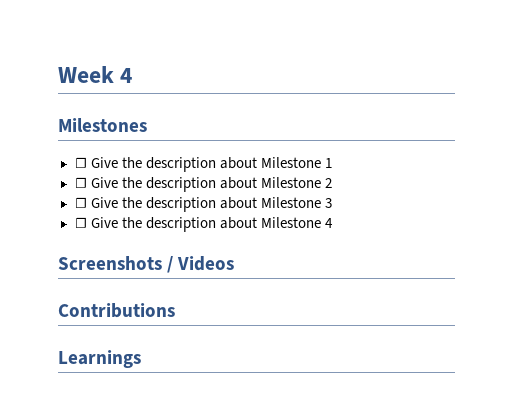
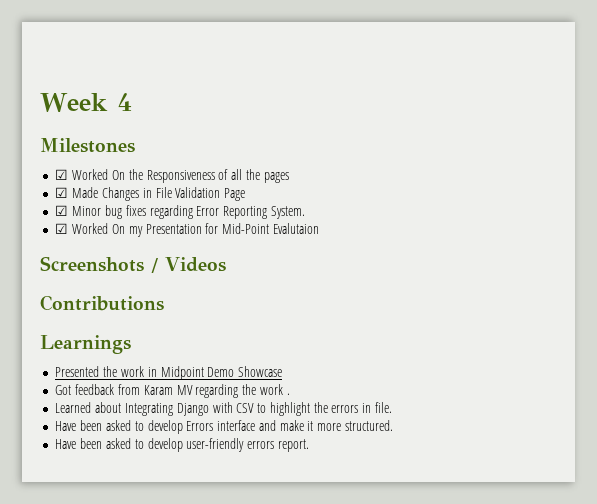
- ☐ Give the description about Milestone 1
- ☐ Give the description about Milestone 2
- ☐ Give the description about Milestone 3
- ☐ Give the description about Milestone 4
+ ☑ Worked On the Responsiveness of all the pages
+ ☑ Made Changes in File Validation Page
+ ☑ Minor bug fixes regarding Error Reporting System.
+ ☑ Worked On my Presentation for Mid-Point Evalutaion
+ Presented the work in Midpoint Demo Showcase
+ Got feedback from Karam MV regarding the work .
+ Learned about Integrating Django with CSV to highlight the errors in file.
+ Have been asked to develop Errors interface and make it more structured.
+ Have been asked to develop user-friendly errors report.

